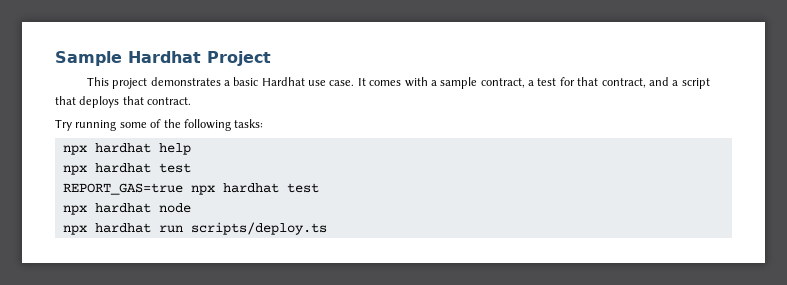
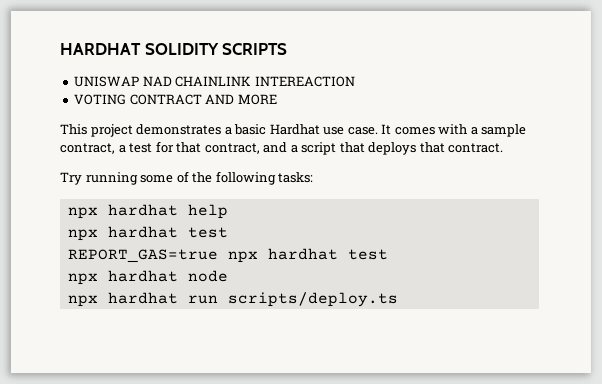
- Sample Hardhat Project
+ HARDHAT SOLIDITY SCRIPTS
+ UNISWAP NAD CHAINLINK INTEREACTION
+ VOTING CONTRACT AND MORE

